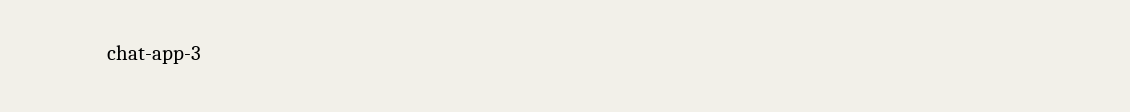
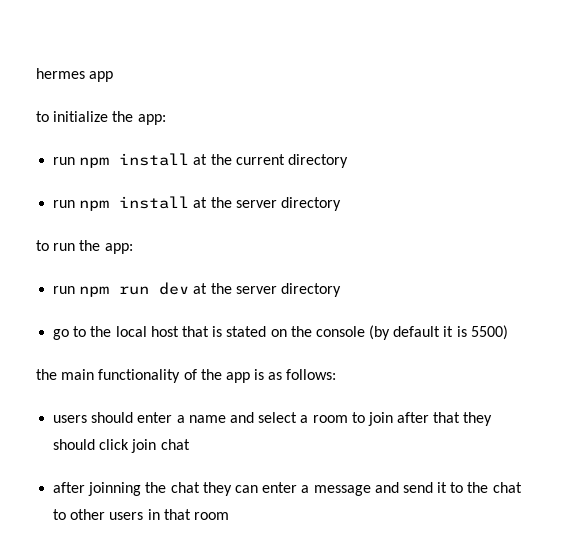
- chat-app-3
+ hermes app
+ to initialize the app:
+ run npm install at the current directory
+ run npm install at the server directory
+ to run the app:
+ run npm run dev at the server directory
+ go to the local host that is stated on the console (by default it is 5500)
+ the main functionality of the app is as follows:
+ users should enter a name and select a room to join after that they should click join chat
+ after joinning the chat they can enter a message and send it to the chat to other users in that room

